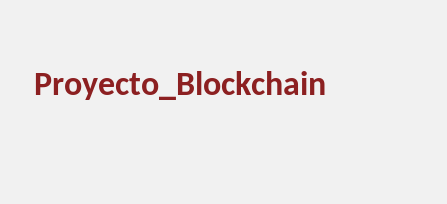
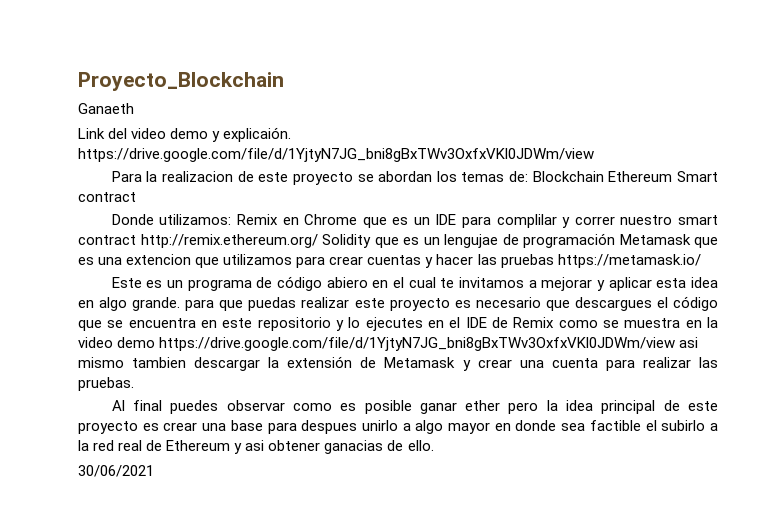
+ Ganaeth
+ Link del video demo y explicaión. https://drive.google.com/file/d/1YjtyN7JG_bni8gBxTWv3OxfxVKl0JDWm/view
+ Para la realizacion de este proyecto se abordan los temas de: Blockchain Ethereum Smart contract
+ Donde utilizamos: Remix en Chrome que es un IDE para complilar y correr nuestro smart contract http://remix.ethereum.org/ Solidity que es un lengujae de programación Metamask que es una extencion que utilizamos para crear cuentas y hacer las pruebas https://metamask.io/
+ Este es un programa de código abiero en el cual te invitamos a mejorar y aplicar esta idea en algo grande. para que puedas realizar este proyecto es necesario que descargues el código que se encuentra en este repositorio y lo ejecutes en el IDE de Remix como se muestra en la video demo https://drive.google.com/file/d/1YjtyN7JG_bni8gBxTWv3OxfxVKl0JDWm/view asi mismo tambien descargar la extensión de Metamask y crear una cuenta para realizar las pruebas.
+ Al final puedes observar como es posible ganar ether pero la idea principal de este proyecto es crear una base para despues unirlo a algo mayor en donde sea factible el subirlo a la red real de Ethereum y asi obtener ganacias de ello.
+ 30/06/2021

